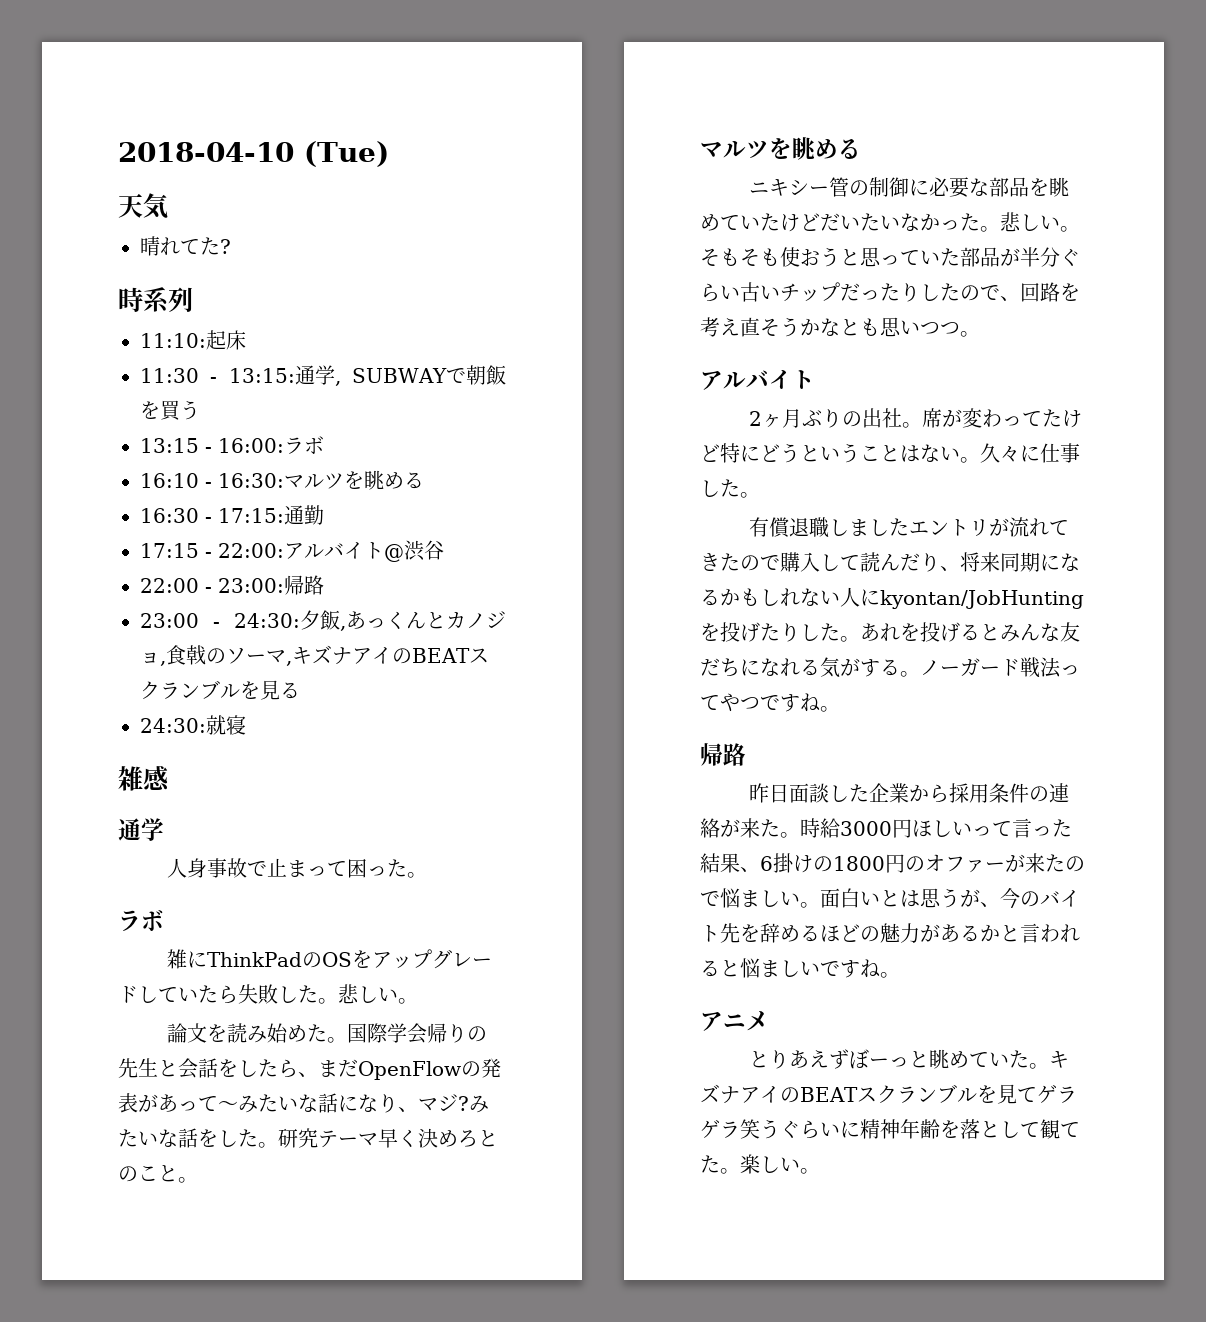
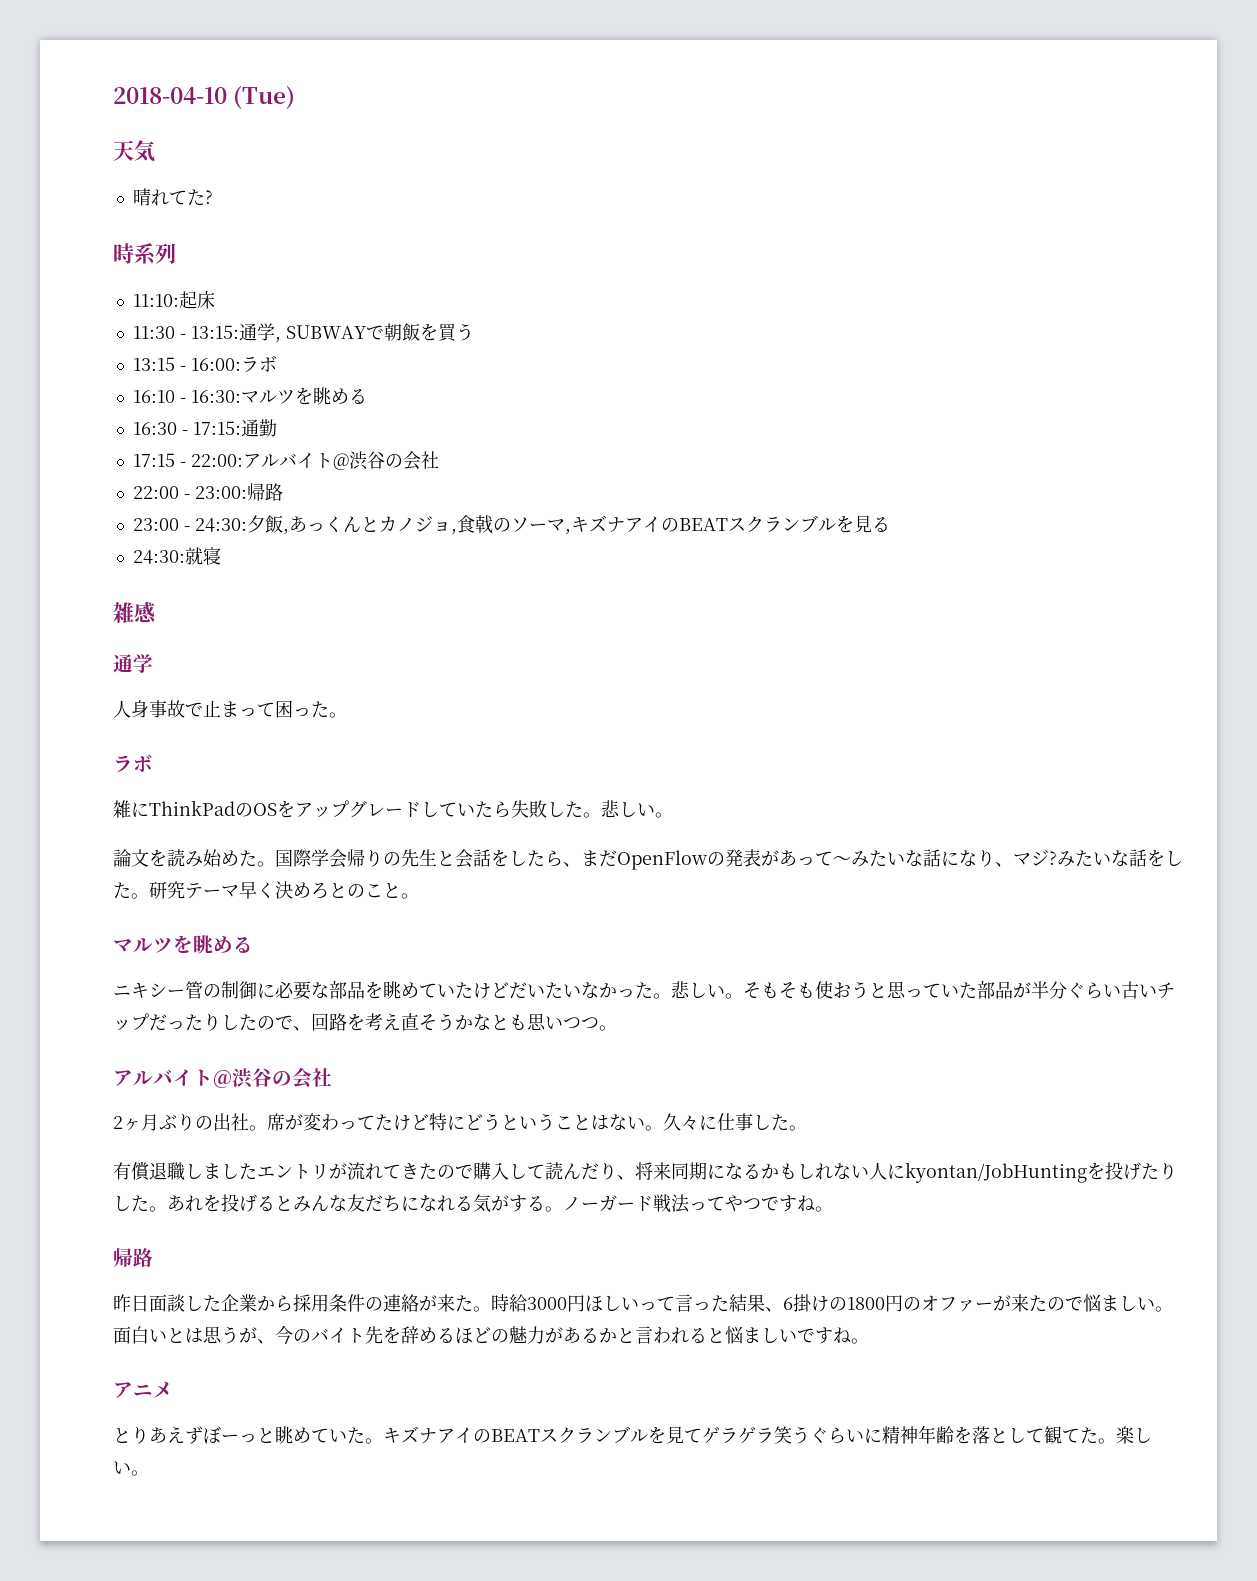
- 17:15 - 22:00:アルバイト@渋谷
+ 17:15 - 22:00:アルバイト@渋谷の会社
  そもそも使おうと思っていた部品が半分ぐらい古いチップだったりしたので、回路を考え直そうかなとも思いつつ。
- アルバイト
+ アルバイト@渋谷の会社

